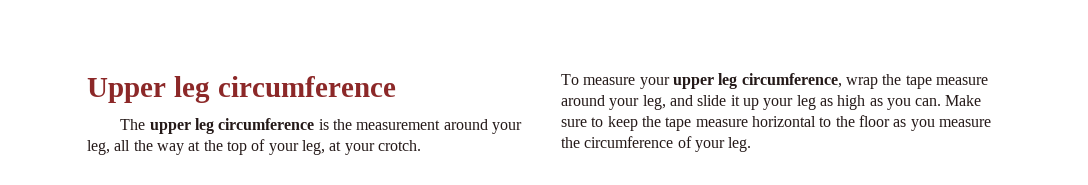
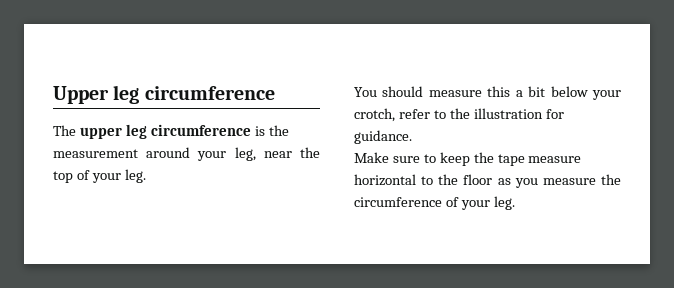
- The upper leg circumference is the measurement around your leg, all the way at the top of your leg, at your crotch.
- To measure your upper leg circumference, wrap the tape measure around your leg, and slide it up your leg as high as you can. Make sure to keep the tape measure horizontal to the floor as you measure the circumference of your leg.
+ The upper leg circumference is the measurement around your leg, near the top of your leg.
+ You should measure this a bit below your crotch, refer to the illustration for guidance.
+ Make sure to keep the tape measure horizontal to the floor as you measure the circumference of your leg.

